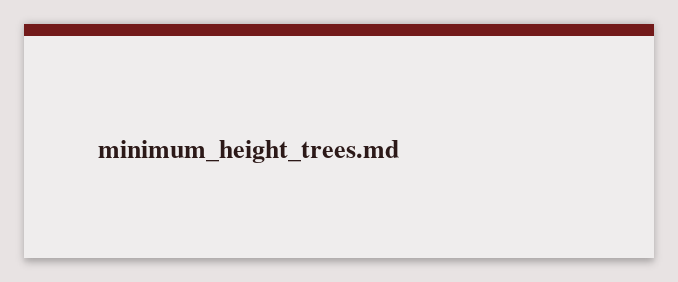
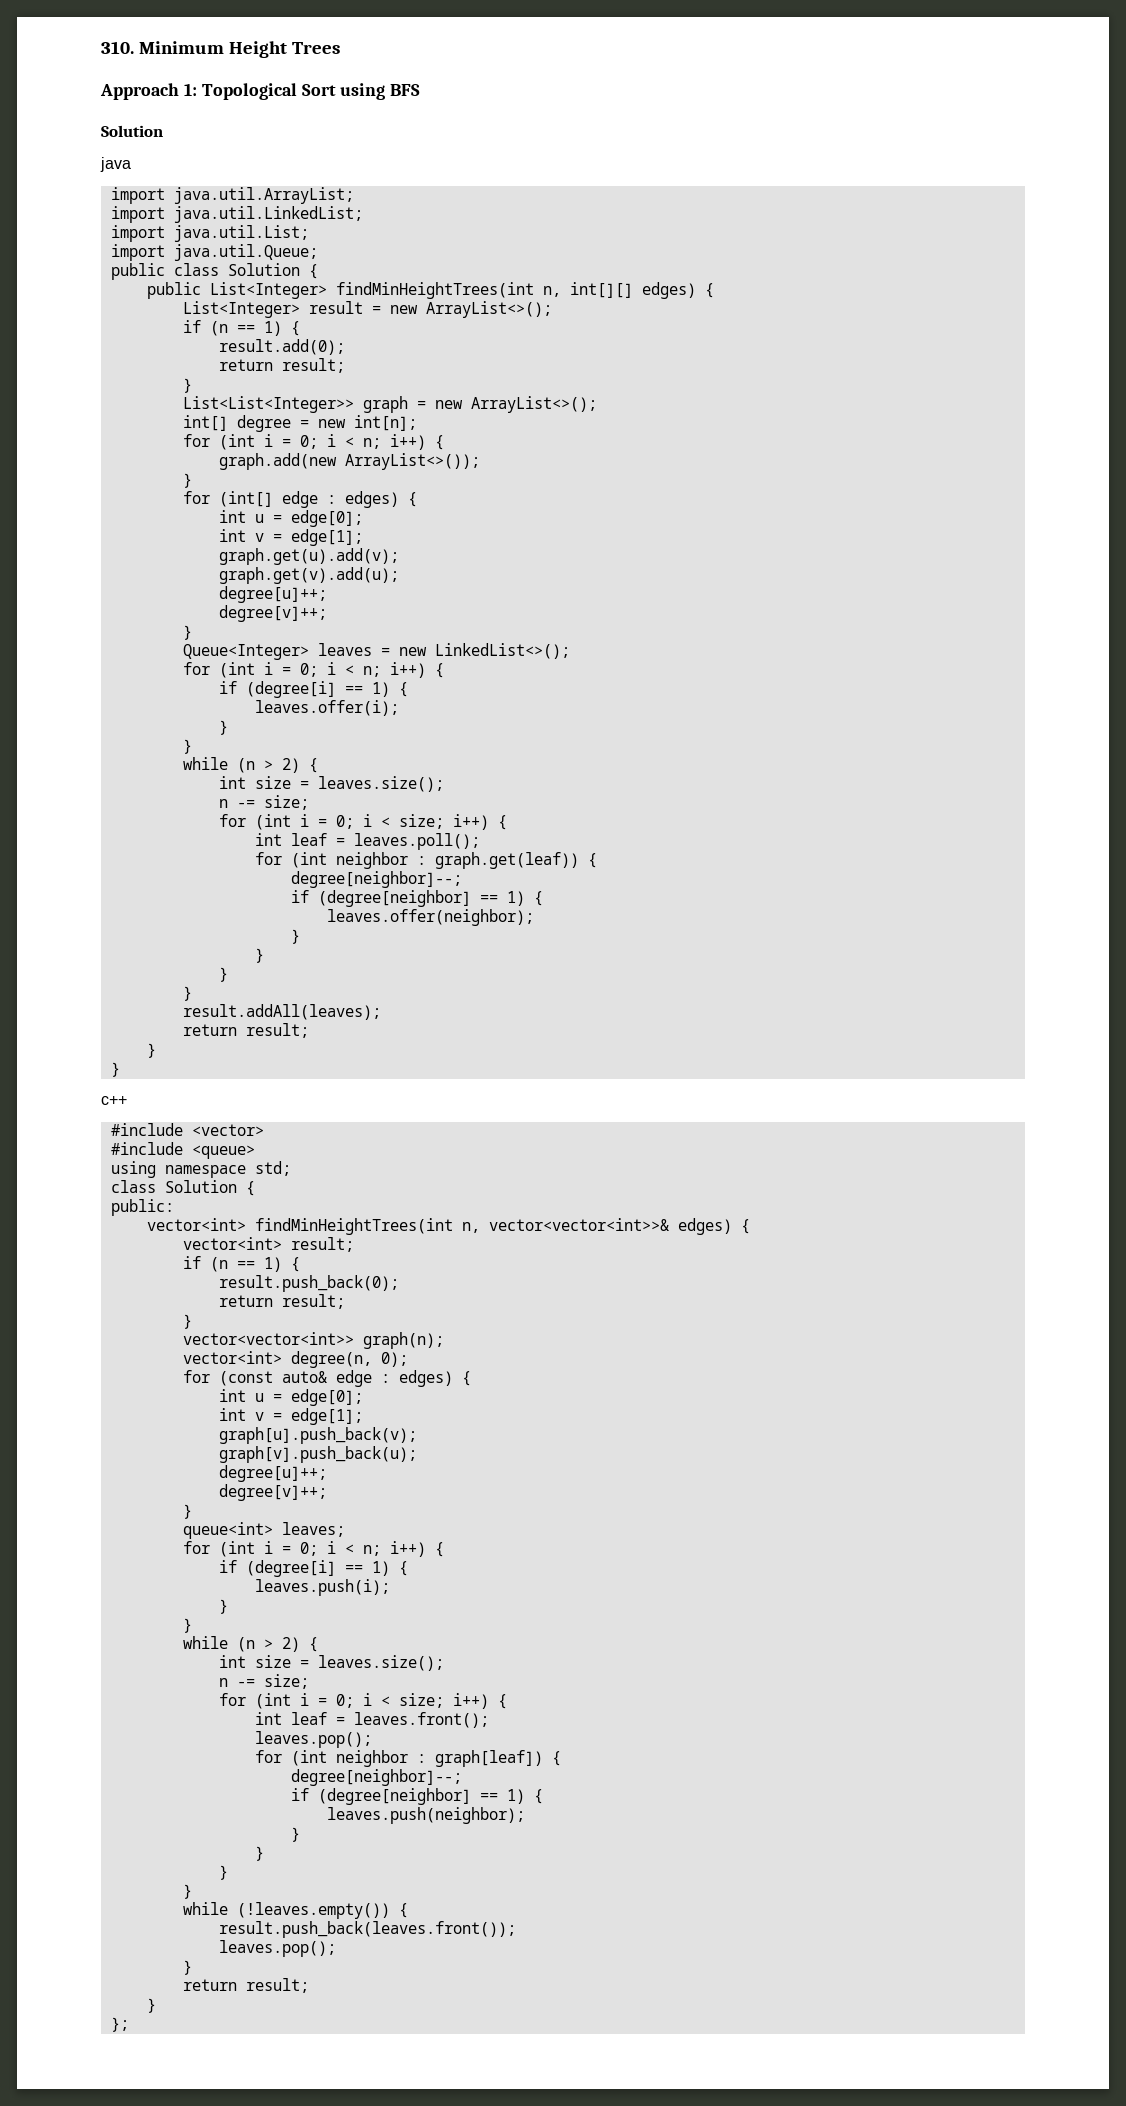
- minimum_height_trees.md
+ 310. Minimum Height Trees
+ Approach 1: Topological Sort using BFS
+ Solution
+ java
+ import java.util.ArrayList;
+ import java.util.LinkedList;
+ import java.util.List;
+ import java.util.Queue;
+ public class Solution {
+ public List<Integer> findMinHeightTrees(int n, int[][] edges) {
+ List<Integer> result = new ArrayList<>();
+ if (n == 1) {
+ result.add(0);
+ return result;
+ }
+ List<List<Integer>> graph = new ArrayList<>();
+ int[] degree = new int[n];
+ for (int i = 0; i < n; i++) {
+ graph.add(new ArrayList<>());
+ }
+ for (int[] edge : edges) {
+ int u = edge[0];
+ int v = edge[1];
+ graph.get(u).add(v);
+ graph.get(v).add(u);
+ degree[u]++;
+ degree[v]++;
+ }
+ Queue<Integer> leaves = new LinkedList<>();
+ for (int i = 0; i < n; i++) {
+ if (degree[i] == 1) {
+ leaves.offer(i);
+ }
+ }
+ while (n > 2) {
+ int size = leaves.size();
+ n -= size;
+ for (int i = 0; i < size; i++) {
+ int leaf = leaves.poll();
+ for (int neighbor : graph.get(leaf)) {
+ degree[neighbor]--;
+ if (degree[neighbor] == 1) {
+ leaves.offer(neighbor);
+ }
+ }
+ }
+ }
+ result.addAll(leaves);
+ return result;
+ }
+ }
+ c++
+ #include <vector>
+ #include <queue>
+ using namespace std;
+ class Solution {
+ public:
+ vector<int> findMinHeightTrees(int n, vector<vector<int>>& edges) {
+ vector<int> result;
+ if (n == 1) {
+ result.push_back(0);
+ return result;
+ }
+ vector<vector<int>> graph(n);
+ vector<int> degree(n, 0);
+ for (const auto& edge : edges) {
+ int u = edge[0];
+ int v = edge[1];
+ graph[u].push_back(v);
+ graph[v].push_back(u);
+ degree[u]++;
+ degree[v]++;
+ }
+ queue<int> leaves;
+ for (int i = 0; i < n; i++) {
+ if (degree[i] == 1) {
+ leaves.push(i);
+ }
+ }
+ while (n > 2) {
+ int size = leaves.size();
+ n -= size;
+ for (int i = 0; i < size; i++) {
+ int leaf = leaves.front();
+ leaves.pop();
+ for (int neighbor : graph[leaf]) {
+ degree[neighbor]--;
+ if (degree[neighbor] == 1) {
+ leaves.push(neighbor);
+ }
+ }
+ }
+ }
+ while (!leaves.empty()) {
+ result.push_back(leaves.front());
+ leaves.pop();
+ }
+ return result;
+ }
+ };

